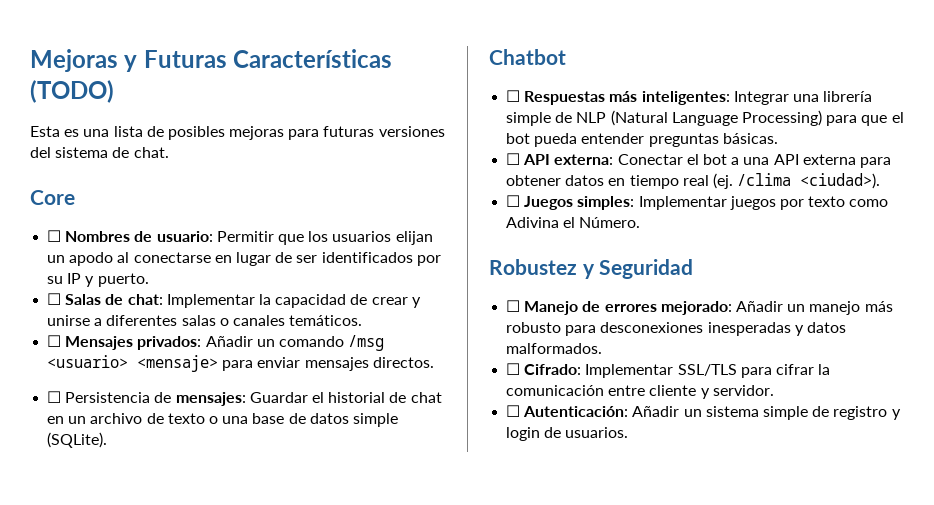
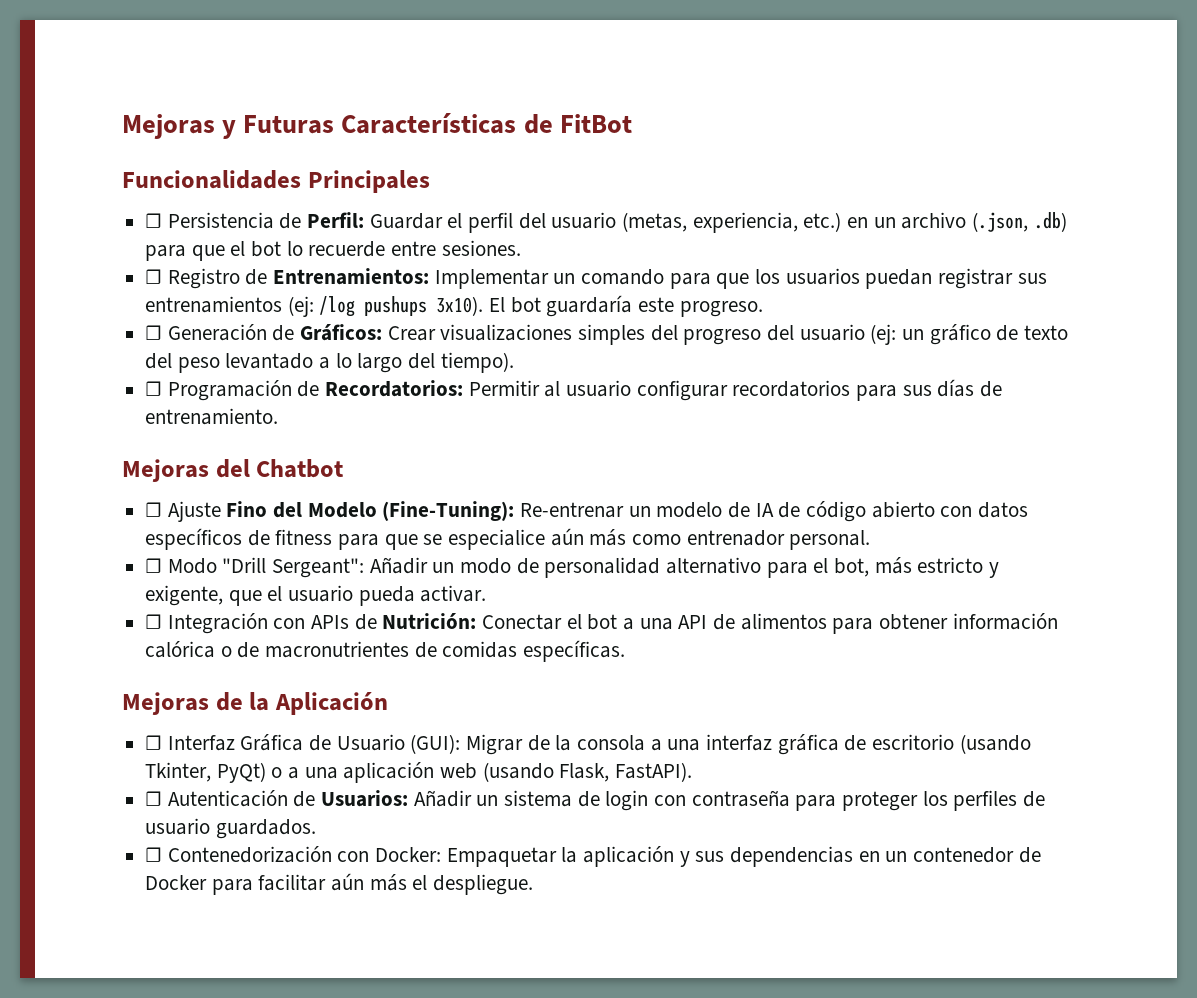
- Mejoras y Futuras Características (TODO)
- Esta es una lista de posibles mejoras para futuras versiones del sistema de chat.
- Core
- ☐ Nombres de usuario: Permitir que los usuarios elijan un apodo al conectarse en lugar de ser identificados por su IP y puerto.
- ☐ Salas de chat: Implementar la capacidad de crear y unirse a diferentes salas o canales temáticos.
- ☐ Mensajes privados: Añadir un comando /msg <usuario> <mensaje> para enviar mensajes directos.
+ Mejoras y Futuras Características de FitBot
+ Funcionalidades Principales
- ☐ Persistencia de mensajes: Guardar el historial de chat en un archivo de texto o una base de datos simple (SQLite).
- Chatbot
- ☐ Respuestas más inteligentes: Integrar una librería simple de NLP (Natural Language Processing) para que el bot pueda entender preguntas básicas.
- ☐ API externa: Conectar el bot a una API externa para obtener datos en tiempo real (ej. /clima <ciudad>).
- ☐ Juegos simples: Implementar juegos por texto como Adivina el Número.
- Robustez y Seguridad
- ☐ Manejo de errores mejorado: Añadir un manejo más robusto para desconexiones inesperadas y datos malformados.
- ☐ Cifrado: Implementar SSL/TLS para cifrar la comunicación entre cliente y servidor.
- ☐ Autenticación: Añadir un sistema simple de registro y login de usuarios.
+ ☐ Persistencia de Perfil: Guardar el perfil del usuario (metas, experiencia, etc.) en un archivo (.json, .db) para que el bot lo recuerde entre sesiones.
+ ☐ Registro de Entrenamientos: Implementar un comando para que los usuarios puedan registrar sus entrenamientos (ej: /log pushups 3x10). El bot guardaría este progreso.
+ ☐ Generación de Gráficos: Crear visualizaciones simples del progreso del usuario (ej: un gráfico de texto del peso levantado a lo largo del tiempo).
+ ☐ Programación de Recordatorios: Permitir al usuario configurar recordatorios para sus días de entrenamiento.
+ Mejoras del Chatbot
+ ☐ Ajuste Fino del Modelo (Fine-Tuning): Re-entrenar un modelo de IA de código abierto con datos específicos de fitness para que se especialice aún más como entrenador personal.
+ ☐ Modo "Drill Sergeant": Añadir un modo de personalidad alternativo para el bot, más estricto y exigente, que el usuario pueda activar.
+ ☐ Integración con APIs de Nutrición: Conectar el bot a una API de alimentos para obtener información calórica o de macronutrientes de comidas específicas.
+ Mejoras de la Aplicación
+ ☐ Interfaz Gráfica de Usuario (GUI): Migrar de la consola a una interfaz gráfica de escritorio (usando Tkinter, PyQt) o a una aplicación web (usando Flask, FastAPI).
+ ☐ Autenticación de Usuarios: Añadir un sistema de login con contraseña para proteger los perfiles de usuario guardados.
+ ☐ Contenedorización con Docker: Empaquetar la aplicación y sus dependencias en un contenedor de Docker para facilitar aún más el despliegue.

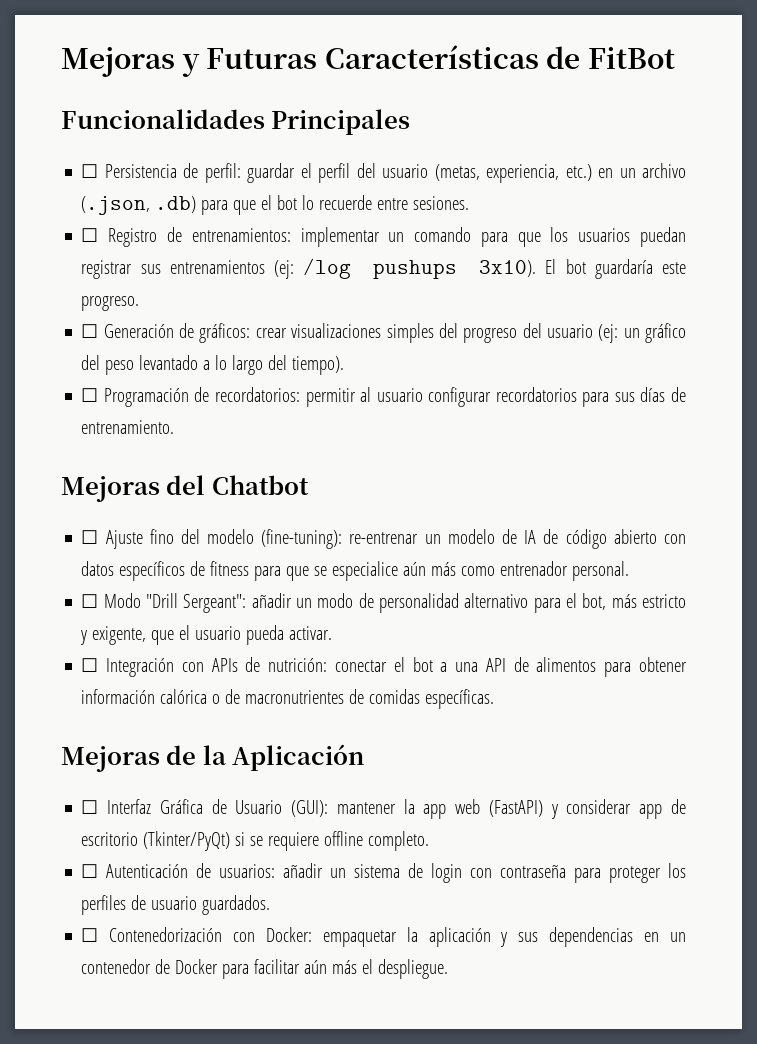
- ☐ Persistencia de Perfil: Guardar el perfil del usuario (metas, experiencia, etc.) en un archivo (.json, .db) para que el bot lo recuerde entre sesiones.
+ ☐ Persistencia de perfil: guardar el perfil del usuario (metas, experiencia, etc.) en un archivo (.json, .db) para que el bot lo recuerde entre sesiones.
- ☐ Registro de Entrenamientos: Implementar un comando para que los usuarios puedan registrar sus entrenamientos (ej: /log pushups 3x10).
+ ☐ Registro de entrenamientos: implementar un comando para que los usuarios puedan registrar sus entrenamientos (ej: /log pushups 3x10).
- ☐ Generación de Gráficos: Crear visualizaciones simples del progreso del usuario (ej: un gráfico de texto del peso levantado a lo largo del tiempo).
+ ☐ Generación de gráficos: crear visualizaciones simples del progreso del usuario (ej: un gráfico del peso levantado a lo largo del tiempo).
- ☐ Programación de Recordatorios: Permitir al usuario configurar recordatorios para sus días de entrenamiento.
+ ☐ Programación de recordatorios: permitir al usuario configurar recordatorios para sus días de entrenamiento.
- ☐ Ajuste Fino del Modelo (Fine-Tuning): Re-entrenar un modelo de IA de código abierto con datos específicos de fitness para que se especialice aún más como entrenador personal.
+ ☐ Ajuste fino del modelo (fine-tuning): re-entrenar un modelo de IA de código abierto con datos específicos de fitness para que se especialice aún más como entrenador personal.
- ☐ Modo "Drill Sergeant": Añadir un modo de personalidad alternativo para el bot, más estricto y exigente, que el usuario pueda activar.
+ ☐ Modo "Drill Sergeant": añadir un modo de personalidad alternativo para el bot, más estricto y exigente, que el usuario pueda activar.
- ☐ Integración con APIs de Nutrición: Conectar el bot a una API de alimentos para obtener información calórica o de macronutrientes de comidas específicas.
+ ☐ Integración con APIs de nutrición: conectar el bot a una API de alimentos para obtener información calórica o de macronutrientes de comidas específicas.
- ☐ Interfaz Gráfica de Usuario (GUI): Migrar de la consola a una interfaz gráfica de escritorio (usando Tkinter, PyQt) o a una aplicación web (usando Flask, FastAPI).
+ ☐ Interfaz Gráfica de Usuario (GUI): mantener la app web (FastAPI) y considerar app de escritorio (Tkinter/PyQt) si se requiere offline completo.
- ☐ Autenticación de Usuarios: Añadir un sistema de login con contraseña para proteger los perfiles de usuario guardados.
+ ☐ Autenticación de usuarios: añadir un sistema de login con contraseña para proteger los perfiles de usuario guardados.
- ☐ Contenedorización con Docker: Empaquetar la aplicación y sus dependencias en un contenedor de Docker para facilitar aún más el despliegue.
+ ☐ Contenedorización con Docker: empaquetar la aplicación y sus dependencias en un contenedor de Docker para facilitar aún más el despliegue.

